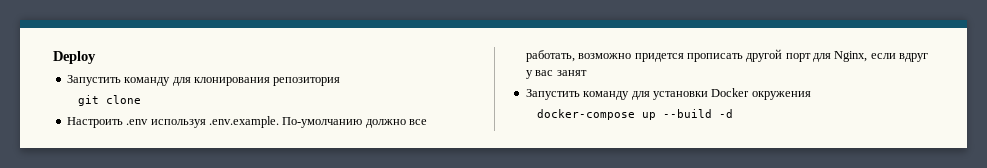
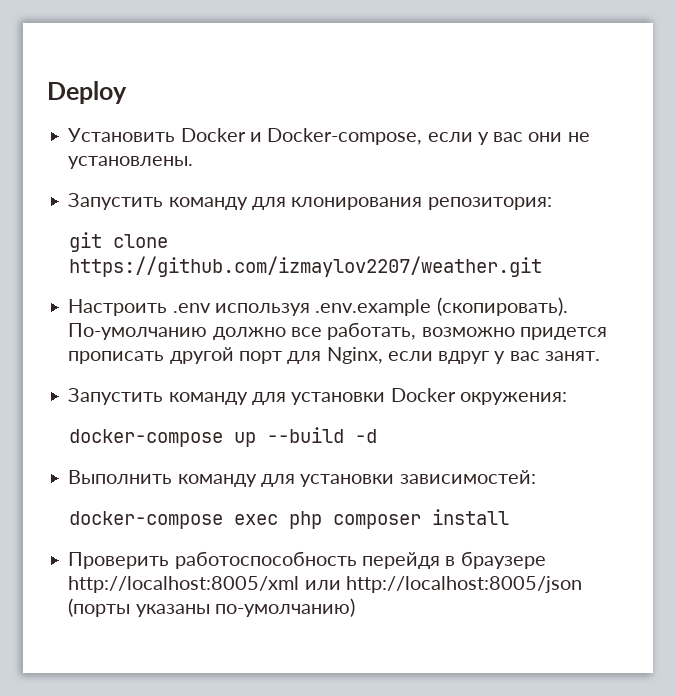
+ Установить Docker и Docker-compose, если у вас они не установлены.
- Запустить команду для клонирования репозитория
+ Запустить команду для клонирования репозитория:
- git clone
+ git clone https://github.com/izmaylov2207/weather.git
- Настроить .env используя .env.example. По-умолчанию должно все работать, возможно придется прописать другой порт для Nginx, если вдруг у вас занят
+ Настроить .env используя .env.example (скопировать). По-умолчанию должно все работать, возможно придется прописать другой порт для Nginx, если вдруг у вас занят.
- Запустить команду для установки Docker окружения
+ Запустить команду для установки Docker окружения:
+ Выполнить команду для установки зависимостей:
+ docker-compose exec php composer install
+ Проверить работоспособность перейдя в браузере http://localhost:8005/xml или http://localhost:8005/json (порты указаны по-умолчанию)

